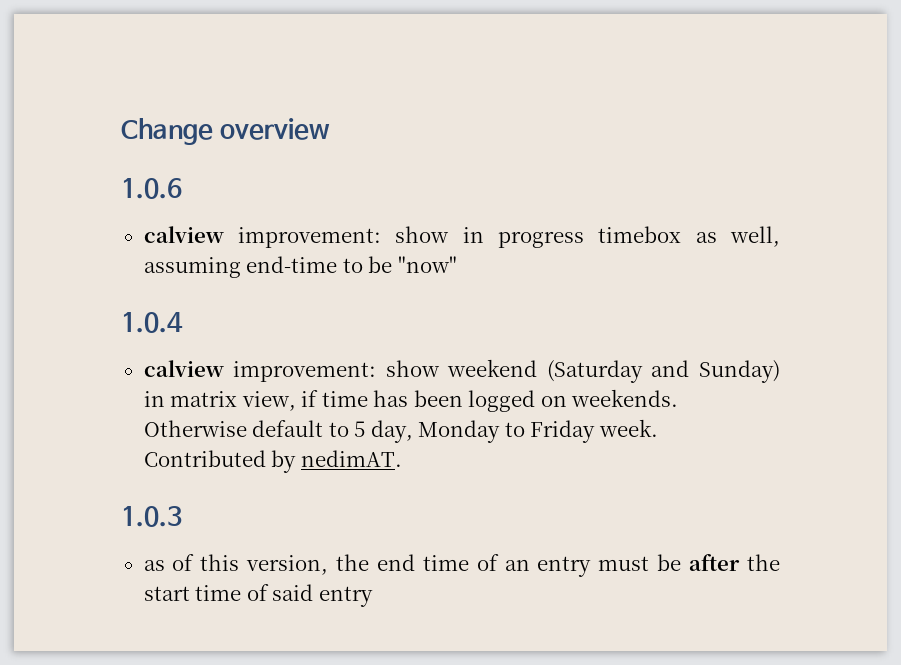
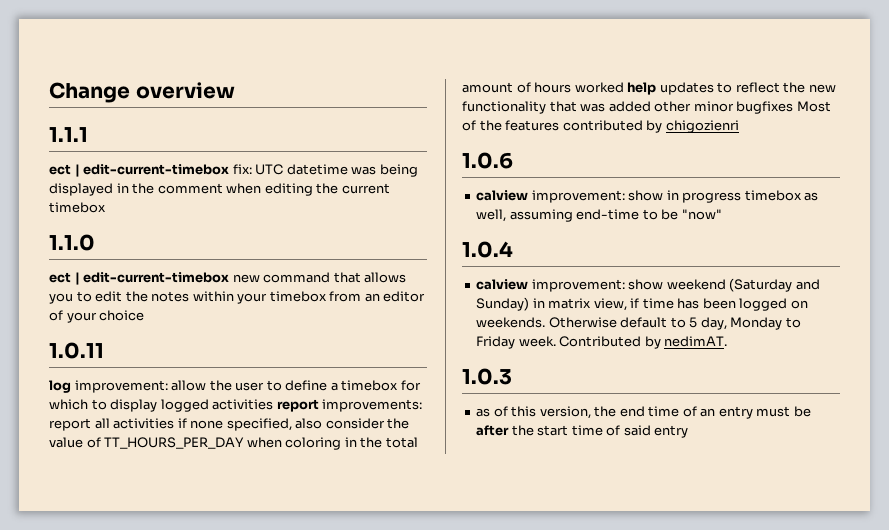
+ 1.1.1
+ ect | edit-current-timebox fix: UTC datetime was being displayed in the comment when editing the current timebox
+ 1.1.0
+ ect | edit-current-timebox new command that allows you to edit the notes within your timebox from an editor of your choice
+ 1.0.11
+ log improvement: allow the user to define a timebox for which to display logged activities report improvements: report all activities if none specified, also consider the value of TT_HOURS_PER_DAY when coloring in the total amount of hours worked help updates to reflect the new functionality that was added other minor bugfixes Most of the features contributed by chigozienri

